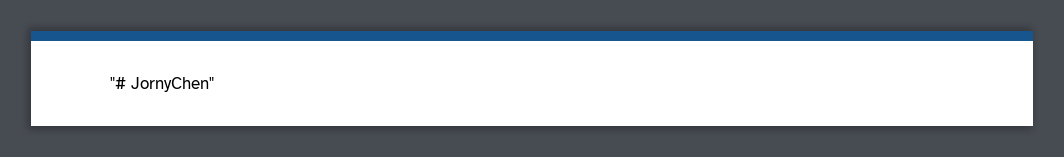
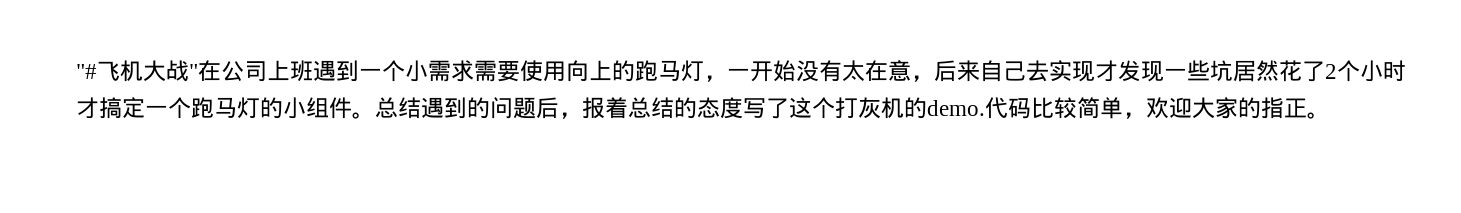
- "# JornyChen"
+ "#飞机大战"在公司上班遇到一个小需求需要使用向上的跑马灯，一开始没有太在意，后来自己去实现才发现一些坑居然花了2个小时才搞定一个跑马灯的小组件。总结遇到的问题后，报着总结的态度写了这个打灰机的demo.代码比较简单，欢迎大家的指正。

